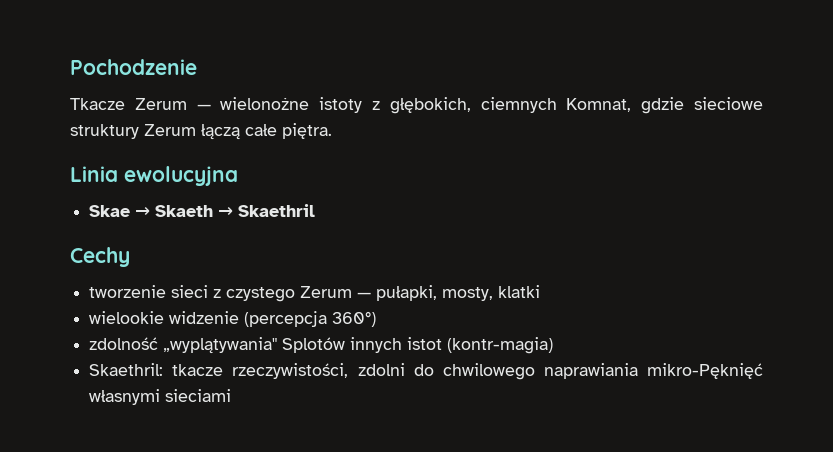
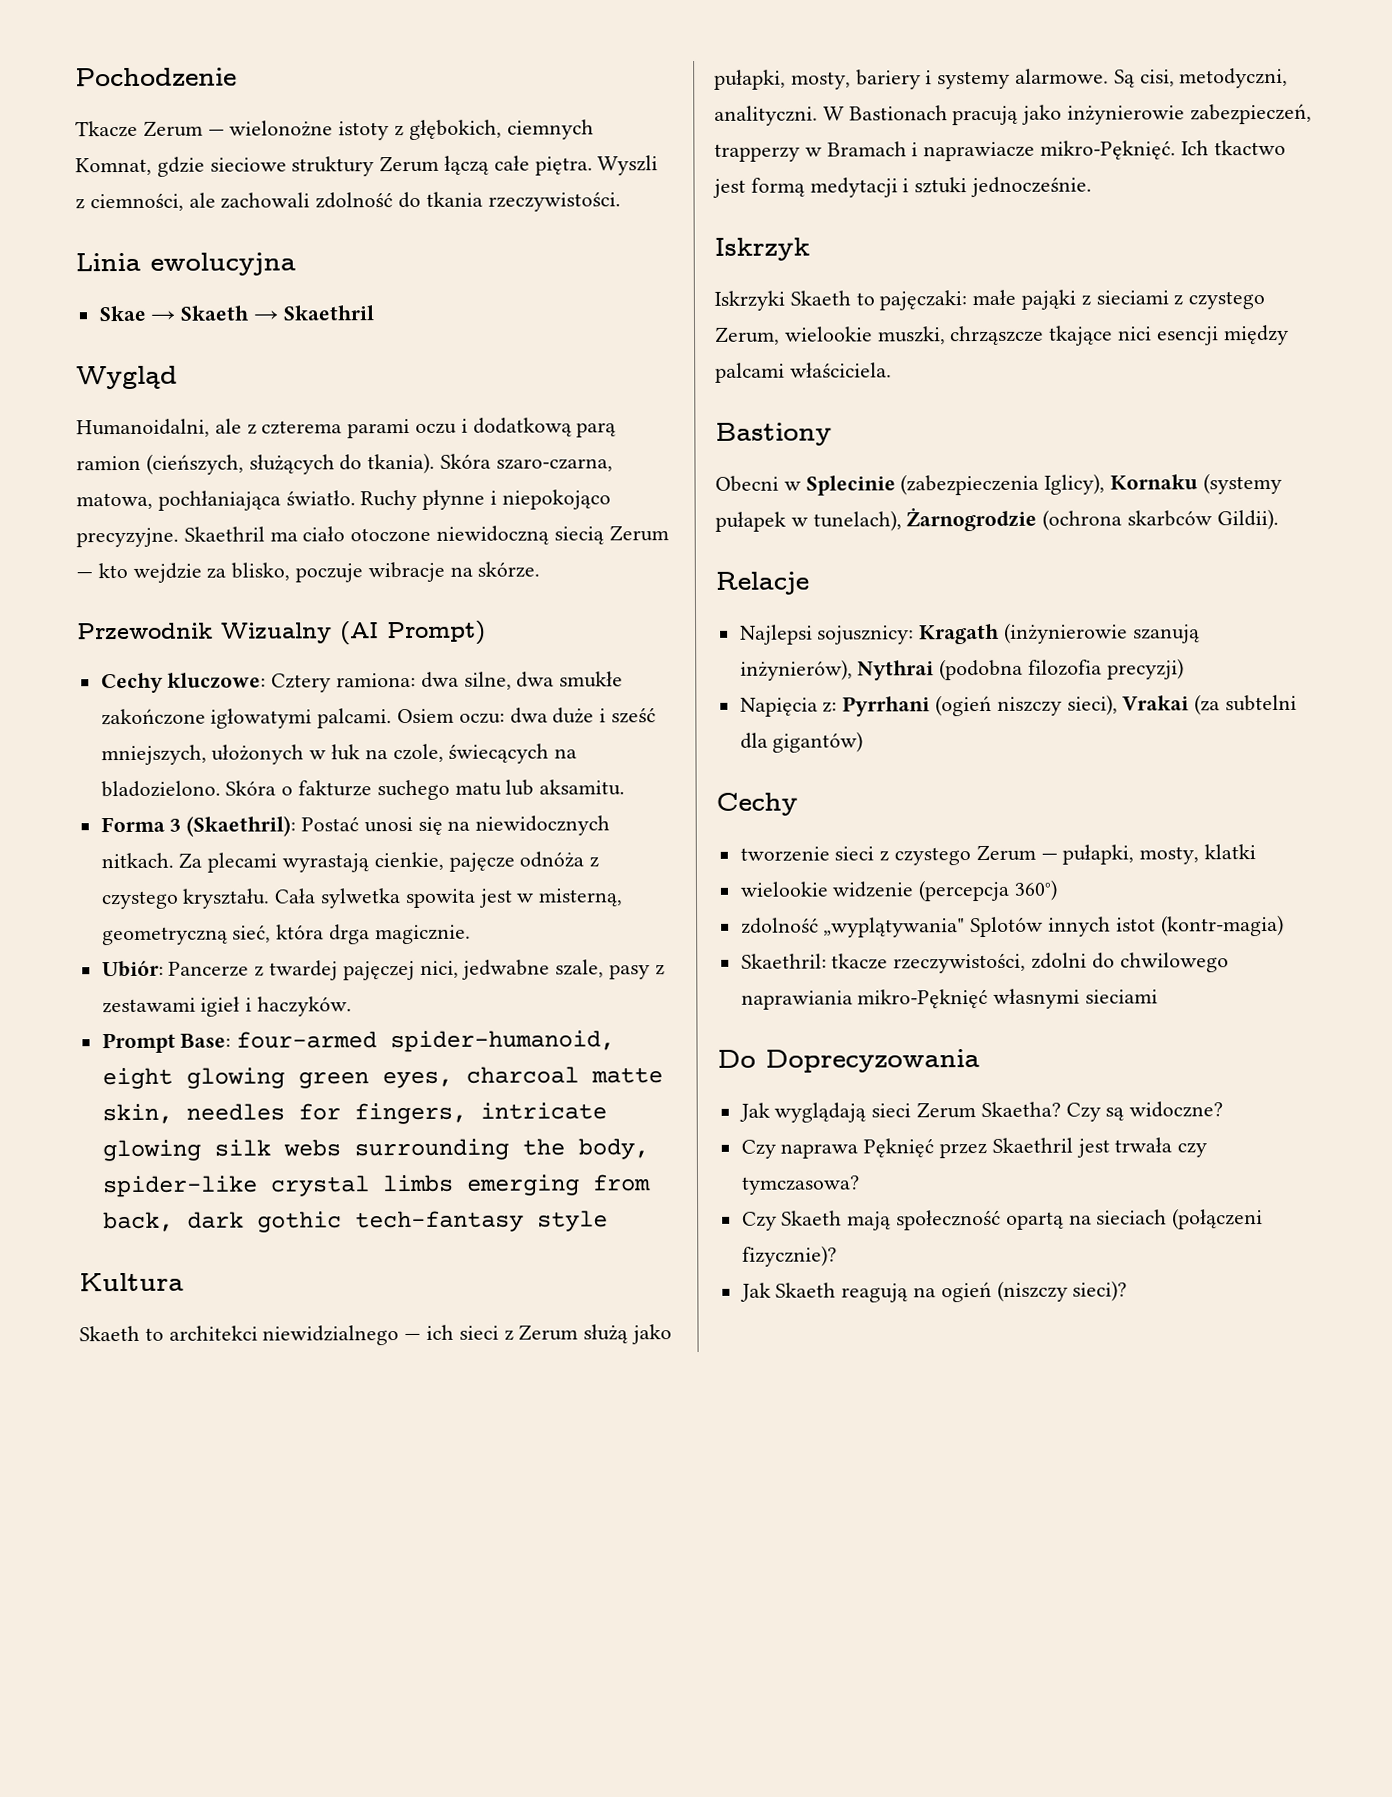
+ Wyszli z ciemności, ale zachowali zdolność do tkania rzeczywistości.
+ Wygląd
+ Humanoidalni, ale z czterema parami oczu i dodatkową parą ramion (cieńszych, służących do tkania). Skóra szaro-czarna, matowa, pochłaniająca światło. Ruchy płynne i niepokojąco precyzyjne. Skaethril ma ciało otoczone niewidoczną siecią Zerum — kto wejdzie za blisko, poczuje wibracje na skórze.
+ Przewodnik Wizualny (AI Prompt)
+ Cechy kluczowe: Cztery ramiona: dwa silne, dwa smukłe zakończone igłowatymi palcami. Osiem oczu: dwa duże i sześć mniejszych, ułożonych w łuk na czole, świecących na bladozielono. Skóra o fakturze suchego matu lub aksamitu.
+ Forma 3 (Skaethril): Postać unosi się na niewidocznych nitkach. Za plecami wyrastają cienkie, pajęcze odnóża z czystego kryształu. Cała sylwetka spowita jest w misterną, geometryczną sieć, która drga magicznie.
+ Ubiór: Pancerze z twardej pajęczej nici, jedwabne szale, pasy z zestawami igieł i haczyków.
+ Prompt Base: four-armed spider-humanoid, eight glowing green eyes, charcoal matte skin, needles for fingers, intricate glowing silk webs surrounding the body, spider-like crystal limbs emerging from back, dark gothic tech-fantasy style
+ Kultura
+ Skaeth to architekci niewidzialnego — ich sieci z Zerum służą jako pułapki, mosty, bariery i systemy alarmowe. Są cisi, metodyczni, analityczni. W Bastionach pracują jako inżynierowie zabezpieczeń, trapperzy w Bramach i naprawiacze mikro-Pęknięć. Ich tkactwo jest formą medytacji i sztuki jednocześnie.
+ Iskrzyk
+ Iskrzyki Skaeth to pajęczaki: małe pająki z sieciami z czystego Zerum, wielookie muszki, chrząszcze tkające nici esencji między palcami właściciela.
+ Bastiony
+ Obecni w Splecinie (zabezpieczenia Iglicy), Kornaku (systemy pułapek w tunelach), Żarnogrodzie (ochrona skarbców Gildii).
+ Relacje
+ Najlepsi sojusznicy: Kragath (inżynierowie szanują inżynierów), Nythrai (podobna filozofia precyzji)
+ Napięcia z: Pyrrhani (ogień niszczy sieci), Vrakai (za subtelni dla gigantów)
+ Do Doprecyzowania
+ Jak wyglądają sieci Zerum Skaetha? Czy są widoczne?
+ Czy naprawa Pęknięć przez Skaethril jest trwała czy tymczasowa?
+ Czy Skaeth mają społeczność opartą na sieciach (połączeni fizycznie)?
+ Jak Skaeth reagują na ogień (niszczy sieci)?

